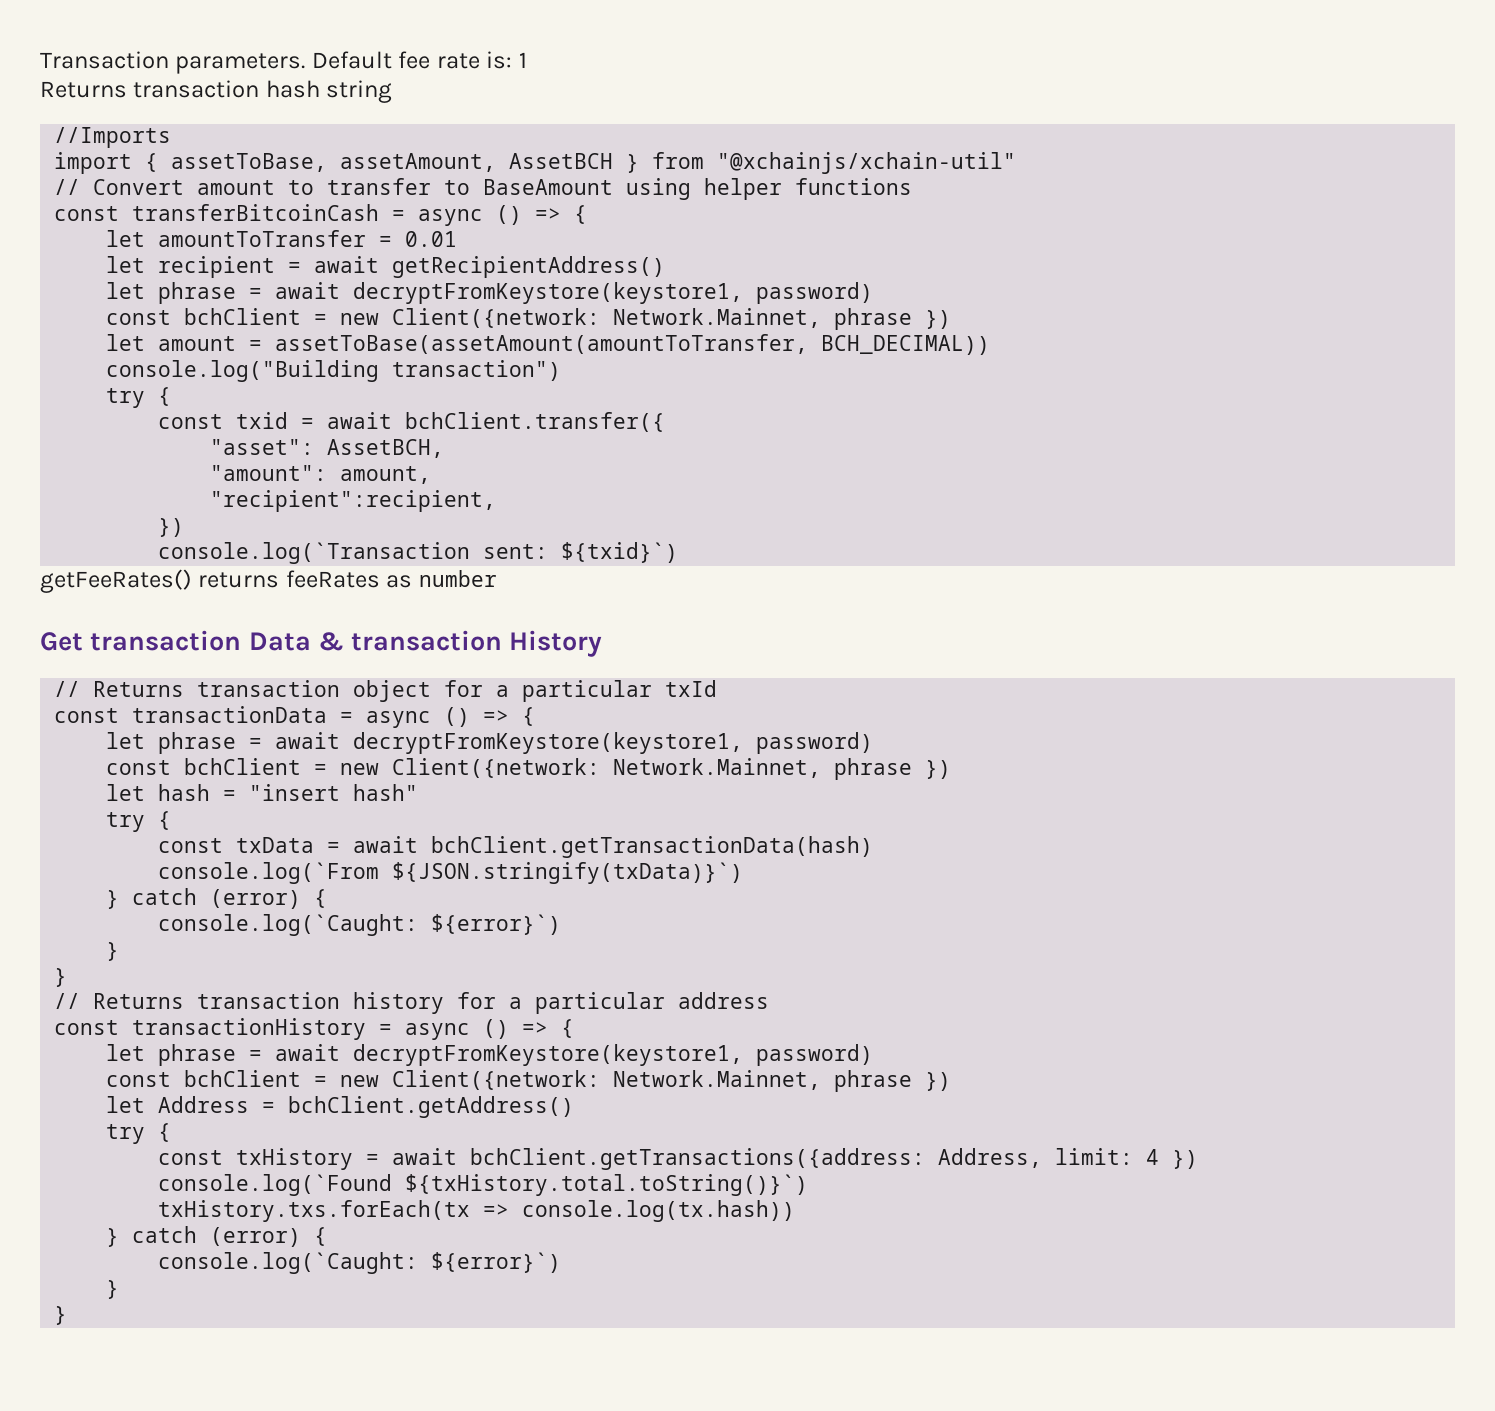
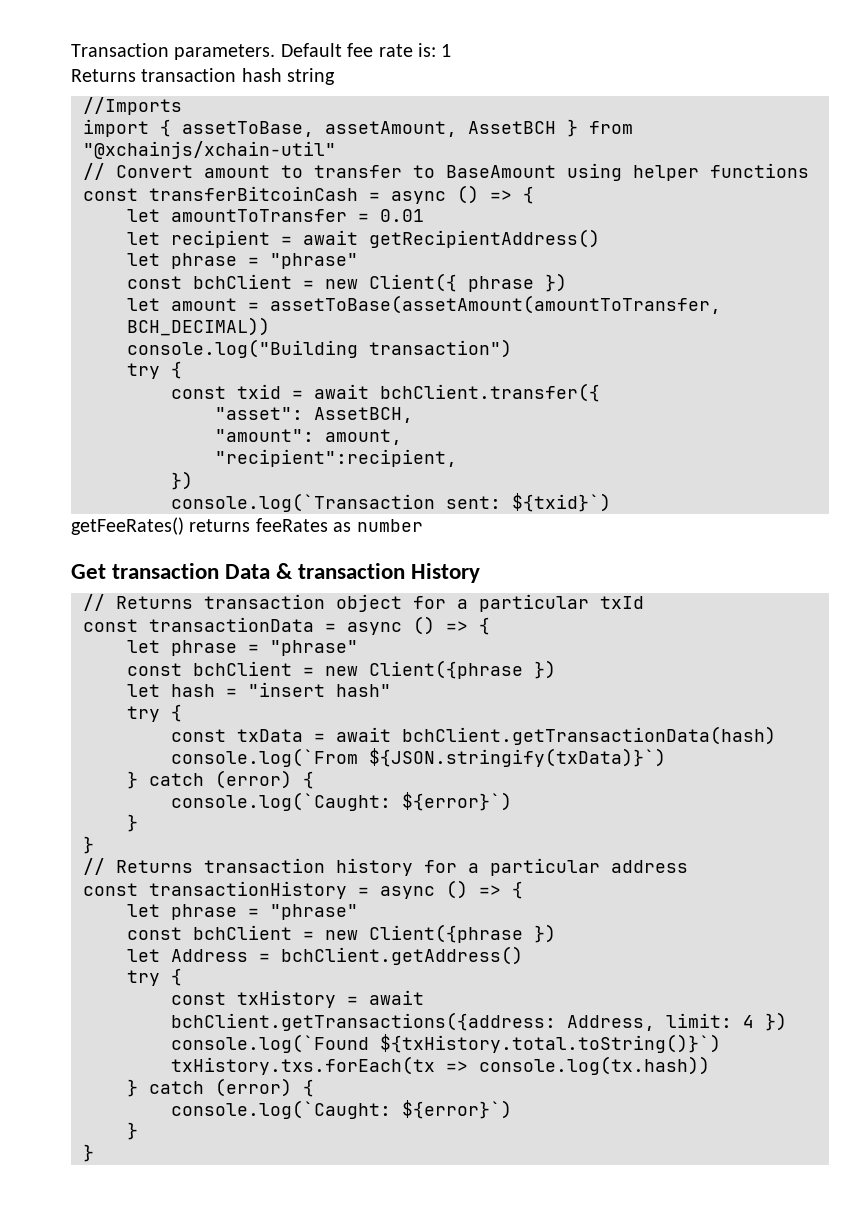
  let recipient = await getRecipientAddress()
- let phrase = await decryptFromKeystore(keystore1, password)
- const bchClient = new Client({network: Network.Mainnet, phrase })
+ let phrase = "phrase"
+ const bchClient = new Client({ phrase })
  const transactionData = async () => {
- let phrase = await decryptFromKeystore(keystore1, password)
- const bchClient = new Client({network: Network.Mainnet, phrase })
+ let phrase = "phrase"
+ const bchClient = new Client({phrase })
  const transactionHistory = async () => {
- let phrase = await decryptFromKeystore(keystore1, password)
- const bchClient = new Client({network: Network.Mainnet, phrase })
+ let phrase = "phrase"
+ const bchClient = new Client({phrase })

